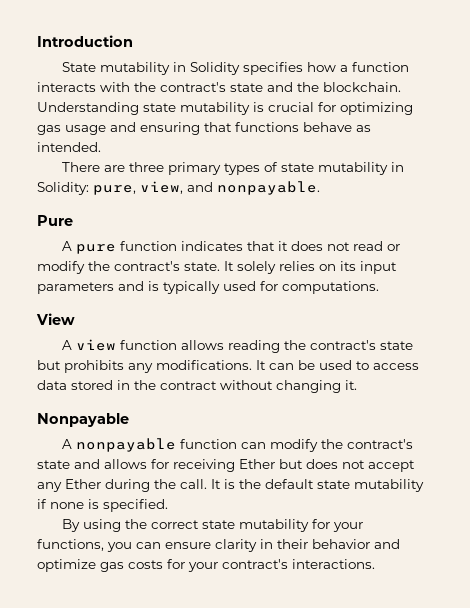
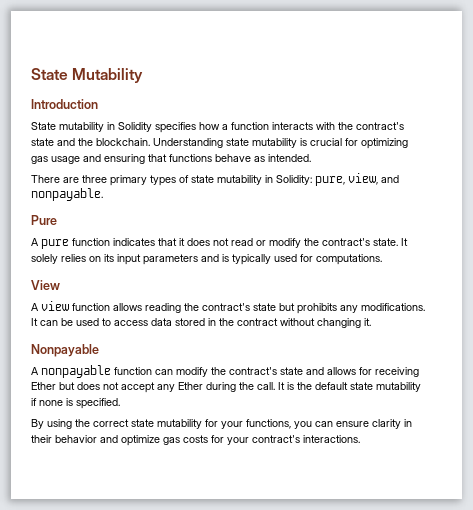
+ State Mutability

